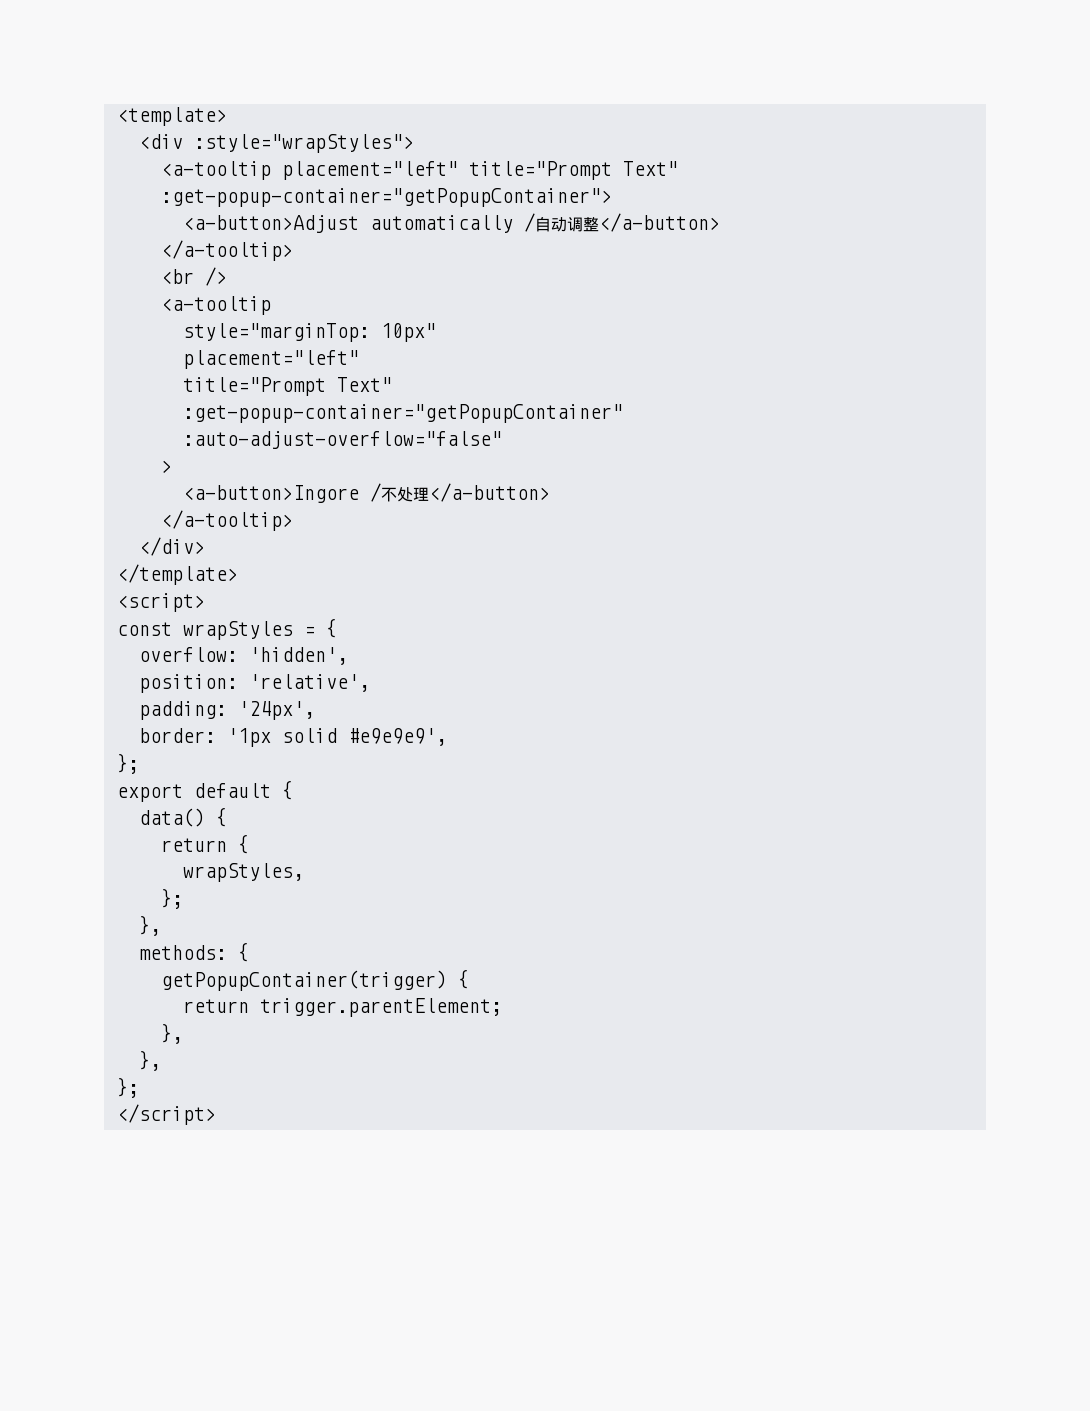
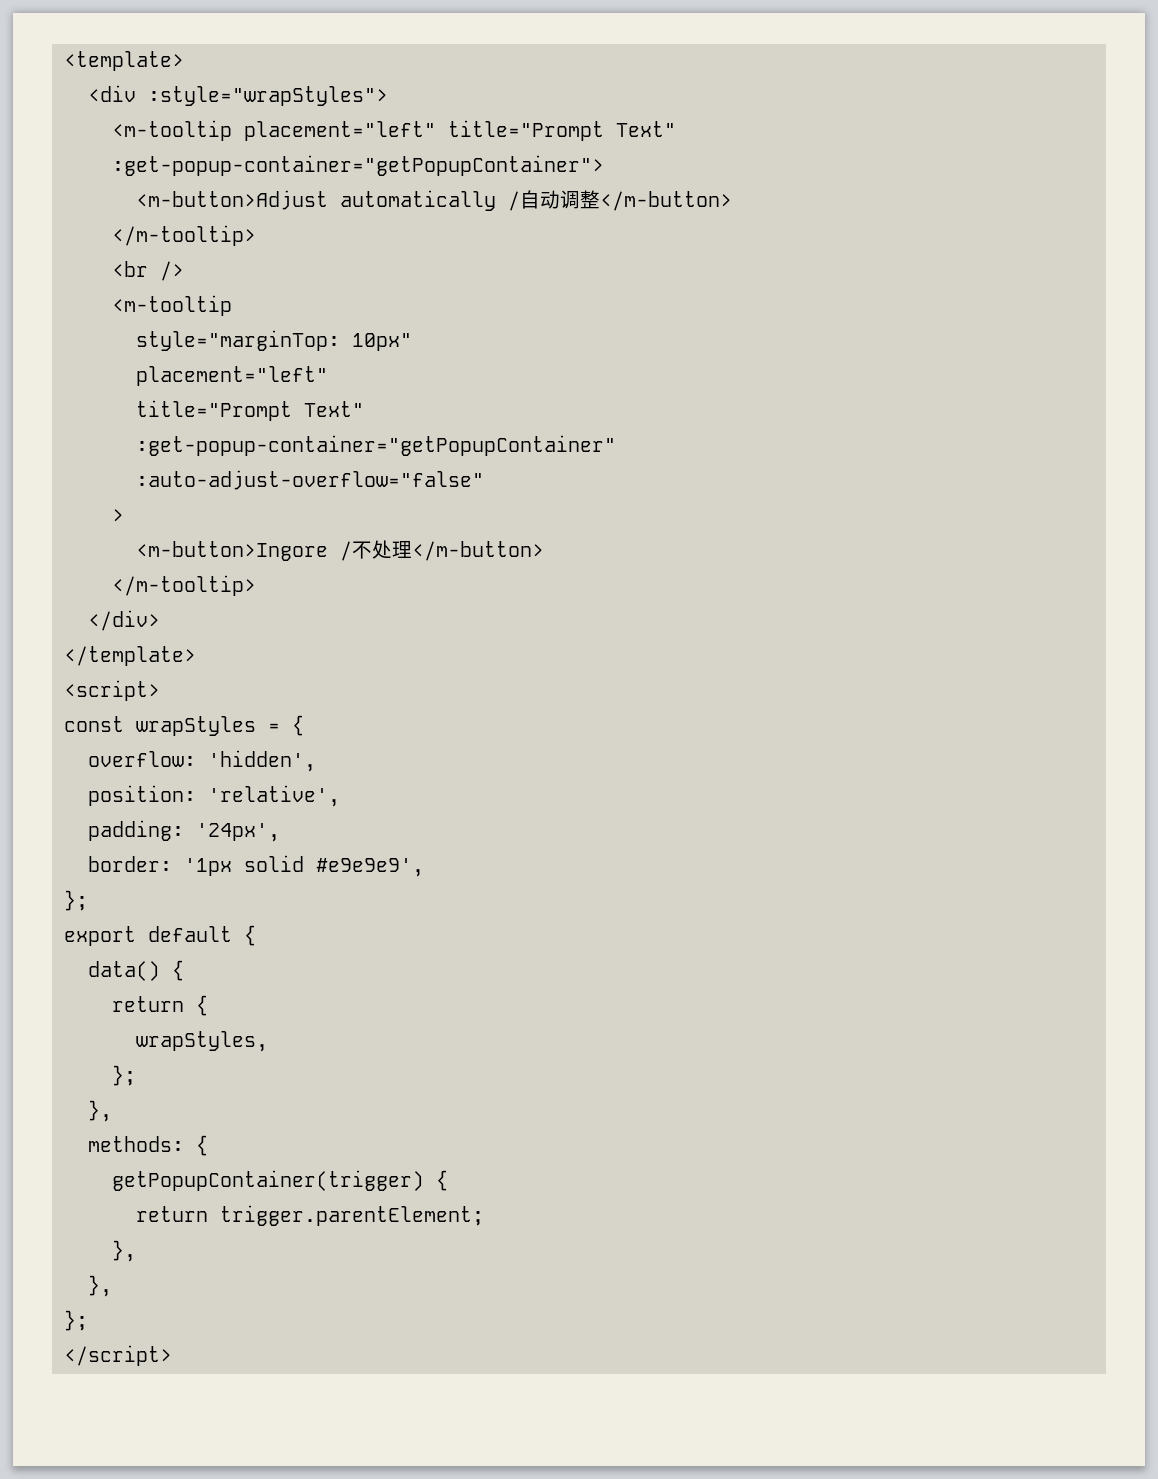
- <a-tooltip placement="left" title="Prompt Text" :get-popup-container="getPopupContainer">
+ <m-tooltip placement="left" title="Prompt Text" :get-popup-container="getPopupContainer">
- <a-button>Adjust automatically /自动调整</a-button>
- </a-tooltip>
+ <m-button>Adjust automatically /自动调整</m-button>
+ </m-tooltip>
  <br />
- <a-tooltip
+ <m-tooltip
- <a-button>Ingore /不处理</a-button>
- </a-tooltip>
+ <m-button>Ingore /不处理</m-button>
+ </m-tooltip>

